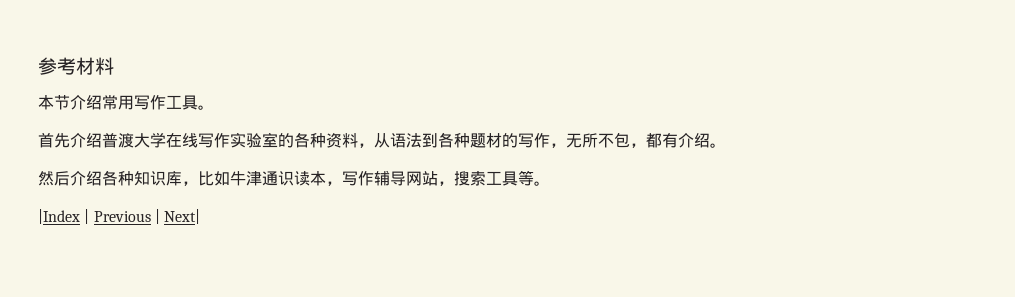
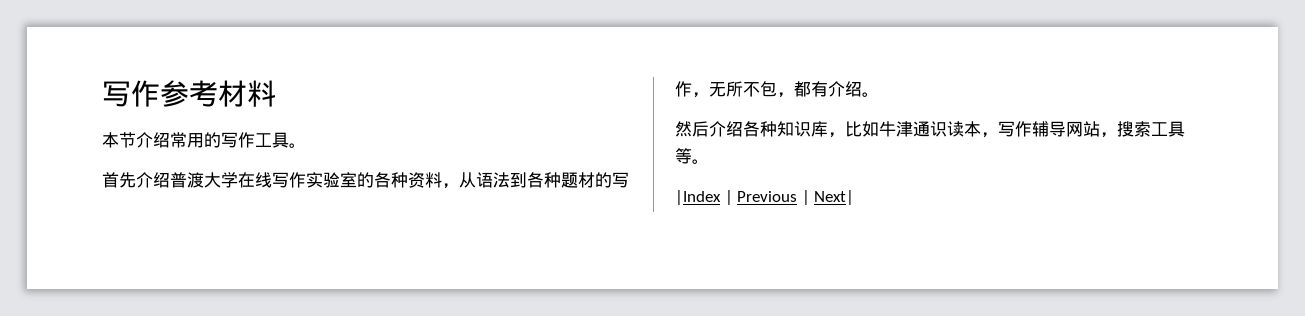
- 参考材料
+ 写作参考材料
- 本节介绍常用写作工具。
+ 本节介绍常用的写作工具。

